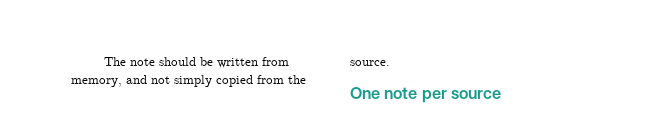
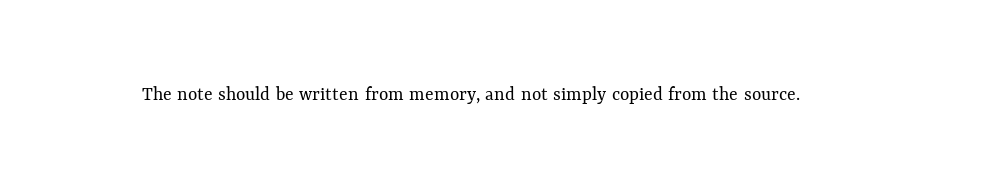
- One note per source

